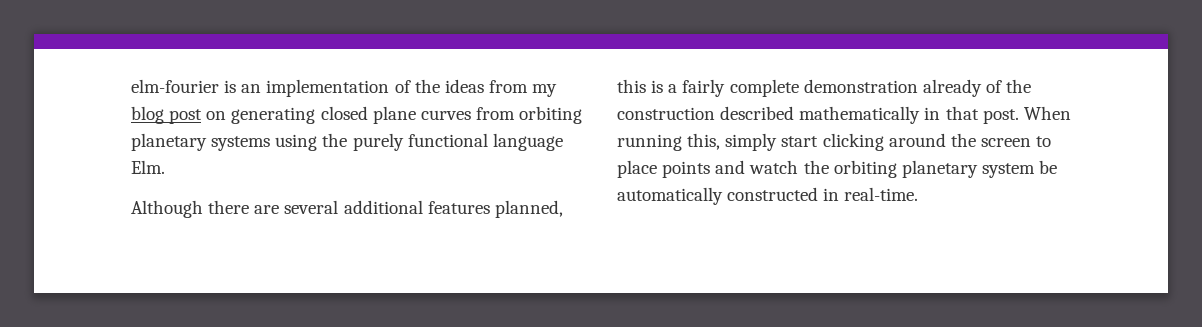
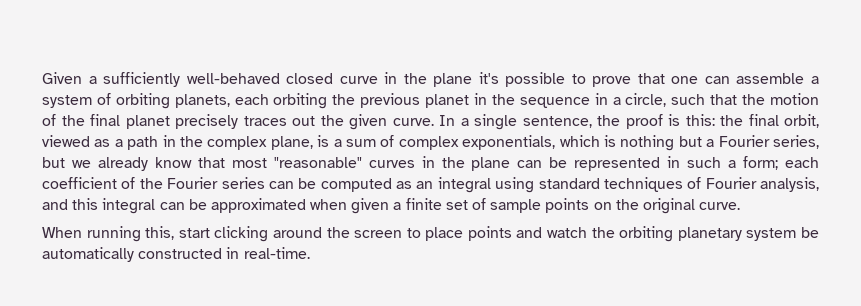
- elm-fourier is an implementation of the ideas from my blog post on generating closed plane curves from orbiting planetary systems using the purely functional language Elm.
- Although there are several additional features planned, this is a fairly complete demonstration already of the construction described mathematically in that post. When running this, simply start clicking around the screen to place points and watch the orbiting planetary system be automatically constructed in real-time.
+ Given a sufficiently well-behaved closed curve in the plane it's possible to prove that one can assemble a system of orbiting planets, each orbiting the previous planet in the sequence in a circle, such that the motion of the final planet precisely traces out the given curve. In a single sentence, the proof is this: the final orbit, viewed as a path in the complex plane, is a sum of complex exponentials, which is nothing but a Fourier series, but we already know that most "reasonable" curves in the plane can be represented in such a form; each coefficient of the Fourier series can be computed as an integral using standard techniques of Fourier analysis, and this integral can be approximated when given a finite set of sample points on the original curve.
+ When running this, start clicking around the screen to place points and watch the orbiting planetary system be automatically constructed in real-time.

